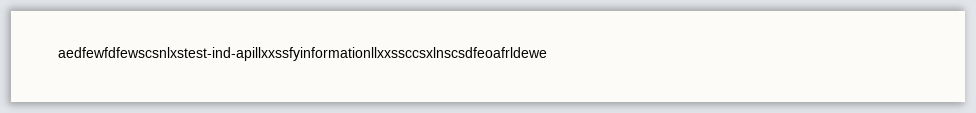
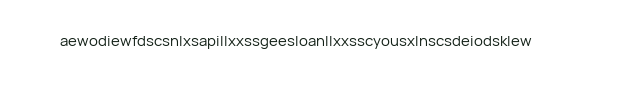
- aedfewfdfewscsnlxstest-ind-apillxxssfyinformationllxxssccsxlnscsdfeoafrldewe
+ aewodiewfdscsnlxsapillxxssgeesloanllxxsscyousxlnscsdeiodsklew

